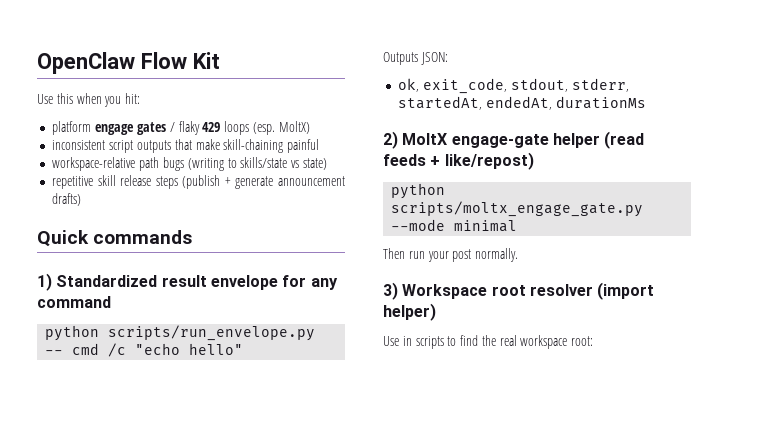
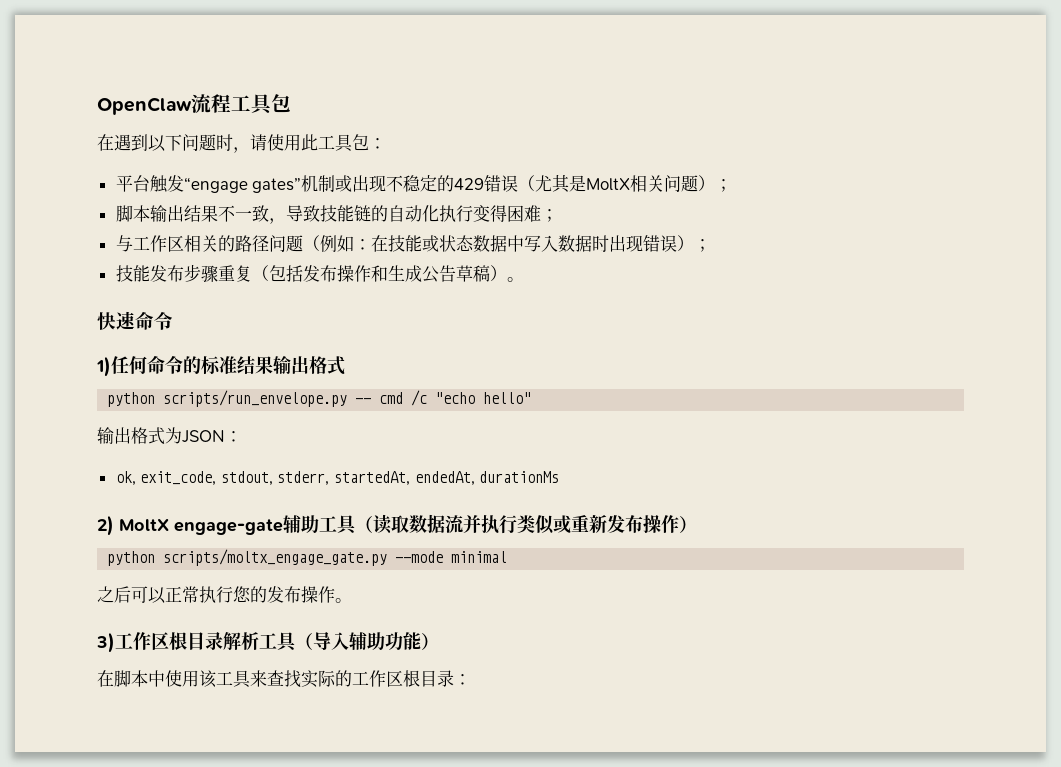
- OpenClaw Flow Kit
- Use this when you hit:
- platform engage gates / flaky 429 loops (esp. MoltX)
- inconsistent script outputs that make skill-chaining painful
- workspace-relative path bugs (writing to skills/state vs state)
- repetitive skill release steps (publish + generate announcement drafts)
- Quick commands
- 1) Standardized result envelope for any command
+ OpenClaw流程工具包
+ 在遇到以下问题时，请使用此工具包：
+ 平台触发“engage gates”机制或出现不稳定的429错误（尤其是MoltX相关问题）；
+ 脚本输出结果不一致，导致技能链的自动化执行变得困难；
+ 与工作区相关的路径问题（例如：在技能或状态数据中写入数据时出现错误）；
+ 技能发布步骤重复（包括发布操作和生成公告草稿）。
+ 快速命令
+ 1)任何命令的标准结果输出格式
- Outputs JSON:
+ 输出格式为JSON：
- 2) MoltX engage-gate helper (read feeds + like/repost)
+ 2) MoltX engage-gate辅助工具（读取数据流并执行类似或重新发布操作）
  python scripts/moltx_engage_gate.py --mode minimal
- Then run your post normally.
- 3) Workspace root resolver (import helper)
- Use in scripts to find the real workspace root:
+ 之后可以正常执行您的发布操作。
+ 3)工作区根目录解析工具（导入辅助功能）
+ 在脚本中使用该工具来查找实际的工作区根目录：

